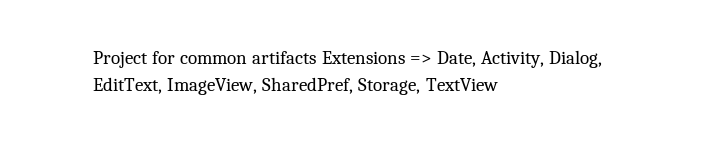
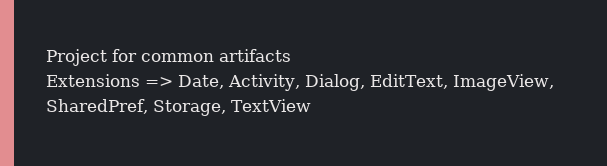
- Project for common artifacts Extensions => Date, Activity, Dialog, EditText, ImageView, SharedPref, Storage, TextView
+ Project for common artifacts
+ Extensions => Date, Activity, Dialog, EditText, ImageView, SharedPref, Storage, TextView

